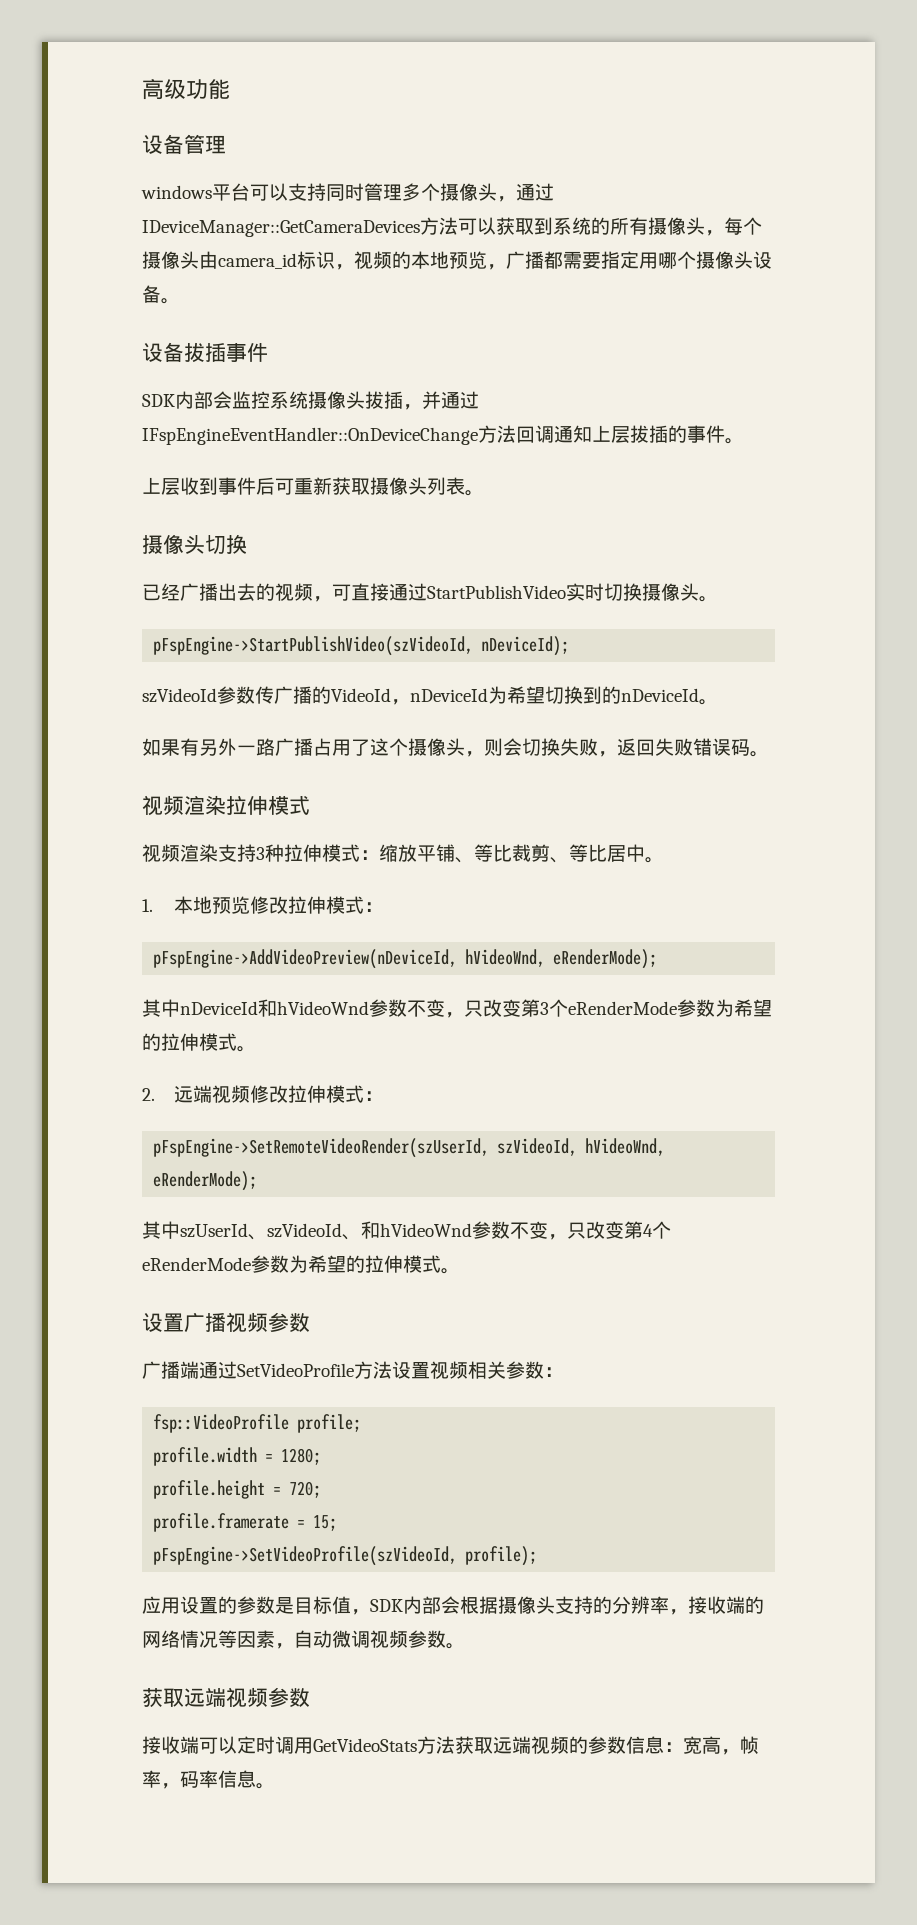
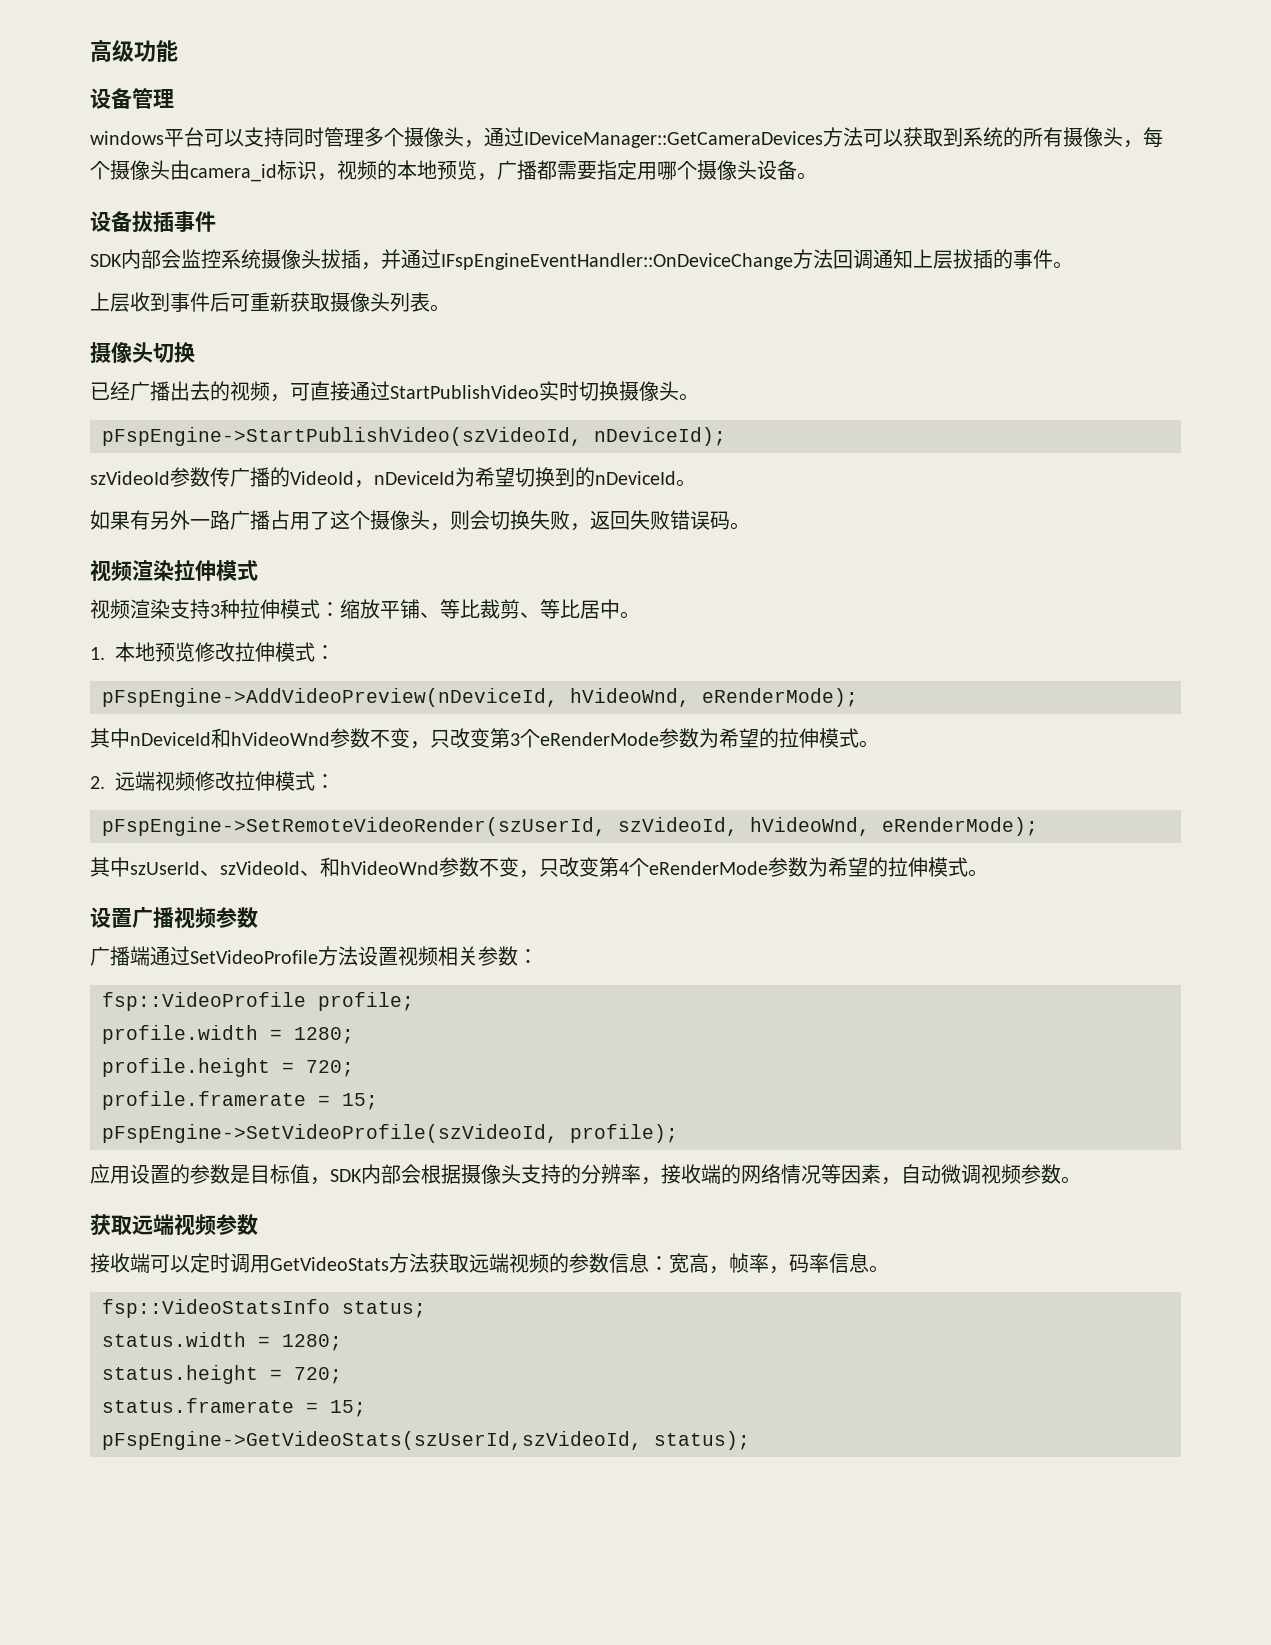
+ fsp::VideoStatsInfo status;
+ status.width = 1280;
+ status.height = 720;
+ status.framerate = 15;
+ pFspEngine->GetVideoStats(szUserId,szVideoId, status);

